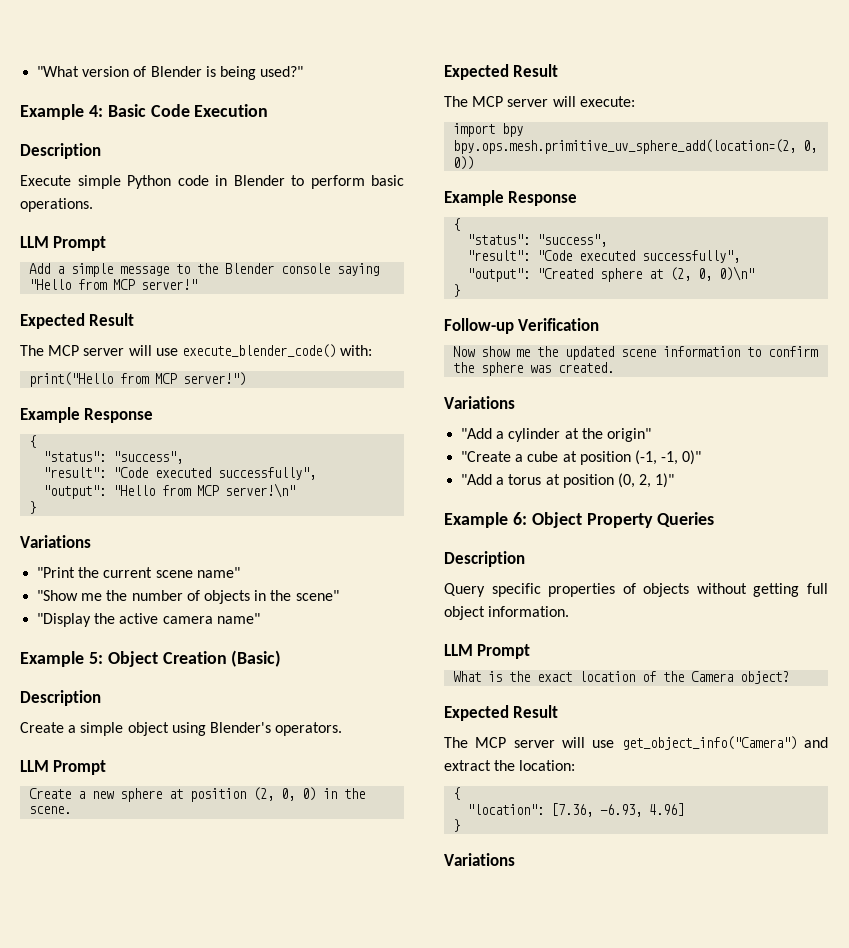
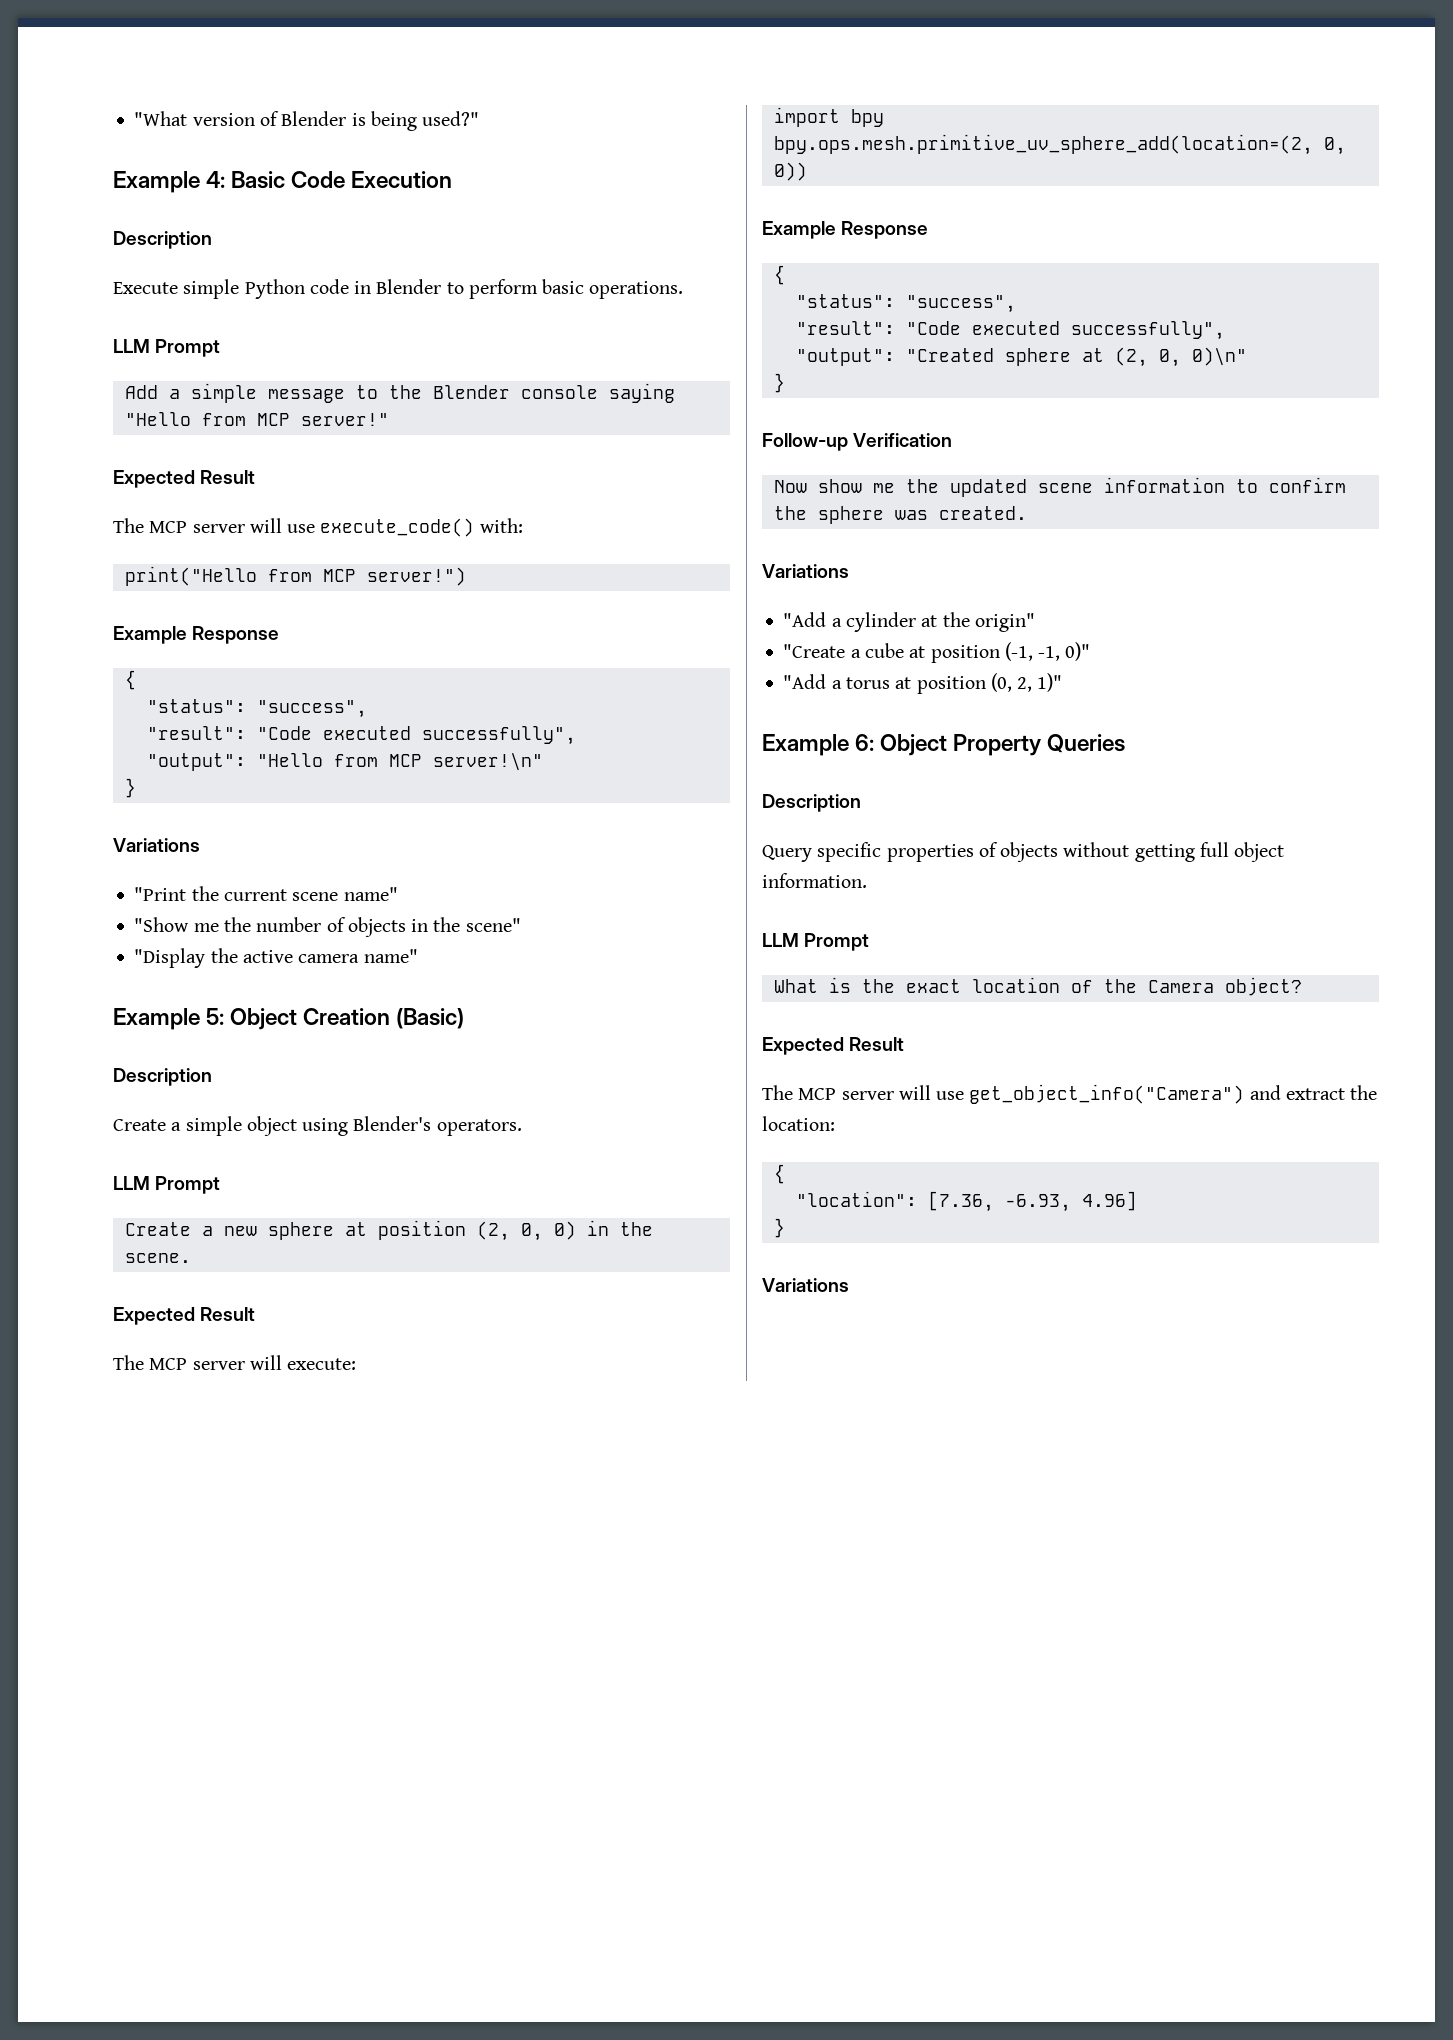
- The MCP server will use execute_blender_code() with:
+ The MCP server will use execute_code() with:

